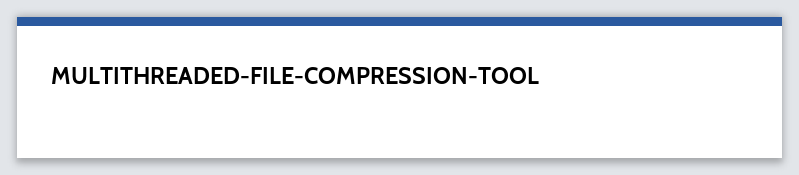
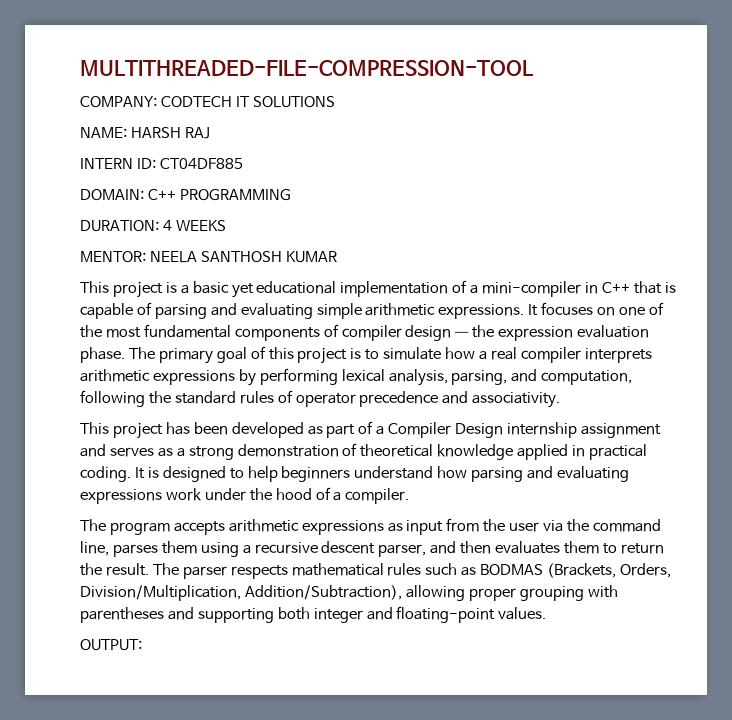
+ COMPANY: CODTECH IT SOLUTIONS
+ NAME: HARSH RAJ
+ INTERN ID: CT04DF885
+ DOMAIN: C++ PROGRAMMING
+ DURATION: 4 WEEKS
+ MENTOR: NEELA SANTHOSH KUMAR
+ This project is a basic yet educational implementation of a mini-compiler in C++ that is capable of parsing and evaluating simple arithmetic expressions. It focuses on one of the most fundamental components of compiler design — the expression evaluation phase. The primary goal of this project is to simulate how a real compiler interprets arithmetic expressions by performing lexical analysis, parsing, and computation, following the standard rules of operator precedence and associativity.
+ This project has been developed as part of a Compiler Design internship assignment and serves as a strong demonstration of theoretical knowledge applied in practical coding. It is designed to help beginners understand how parsing and evaluating expressions work under the hood of a compiler.
+ The program accepts arithmetic expressions as input from the user via the command line, parses them using a recursive descent parser, and then evaluates them to return the result. The parser respects mathematical rules such as BODMAS (Brackets, Orders, Division/Multiplication, Addition/Subtraction), allowing proper grouping with parentheses and supporting both integer and floating-point values.
+ OUTPUT:

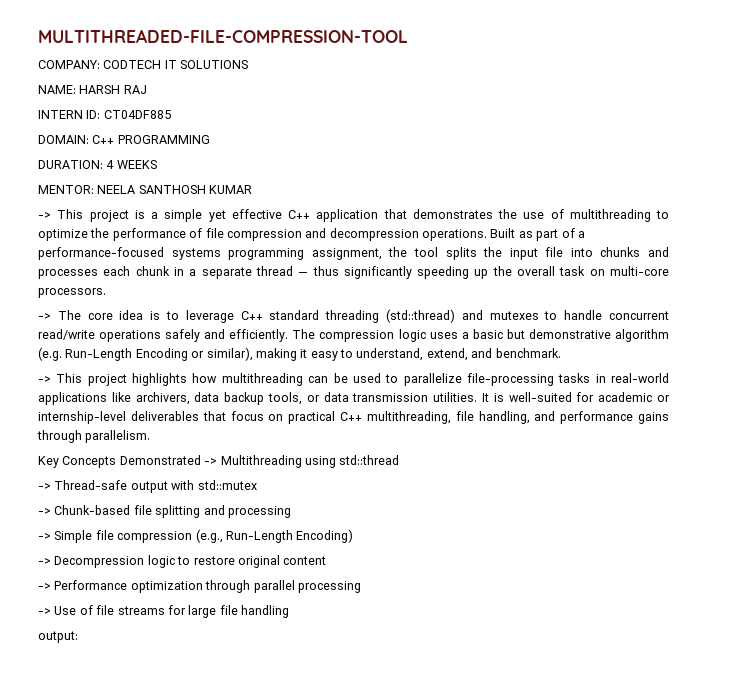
- This project is a basic yet educational implementation of a mini-compiler in C++ that is capable of parsing and evaluating simple arithmetic expressions. It focuses on one of the most fundamental components of compiler design — the expression evaluation phase. The primary goal of this project is to simulate how a real compiler interprets arithmetic expressions by performing lexical analysis, parsing, and computation, following the standard rules of operator precedence and associativity.
- This project has been developed as part of a Compiler Design internship assignment and serves as a strong demonstration of theoretical knowledge applied in practical coding. It is designed to help beginners understand how parsing and evaluating expressions work under the hood of a compiler.
- The program accepts arithmetic expressions as input from the user via the command line, parses them using a recursive descent parser, and then evaluates them to return the result. The parser respects mathematical rules such as BODMAS (Brackets, Orders, Division/Multiplication, Addition/Subtraction), allowing proper grouping with parentheses and supporting both integer and floating-point values.
- OUTPUT:
+ -> This project is a simple yet effective C++ application that demonstrates the use of multithreading to optimize the performance of file compression and decompression operations. Built as part of a performance-focused systems programming assignment, the tool splits the input file into chunks and processes each chunk in a separate thread — thus significantly speeding up the overall task on multi-core processors.
+ -> The core idea is to leverage C++ standard threading (std::thread) and mutexes to handle concurrent read/write operations safely and efficiently. The compression logic uses a basic but demonstrative algorithm (e.g. Run-Length Encoding or similar), making it easy to understand, extend, and benchmark.
+ -> This project highlights how multithreading can be used to parallelize file-processing tasks in real-world applications like archivers, data backup tools, or data transmission utilities. It is well-suited for academic or internship-level deliverables that focus on practical C++ multithreading, file handling, and performance gains through parallelism.
+ Key Concepts Demonstrated -> Multithreading using std::thread
+ -> Thread-safe output with std::mutex
+ -> Chunk-based file splitting and processing
+ -> Simple file compression (e.g., Run-Length Encoding)
+ -> Decompression logic to restore original content
+ -> Performance optimization through parallel processing
+ -> Use of file streams for large file handling
+ output:

